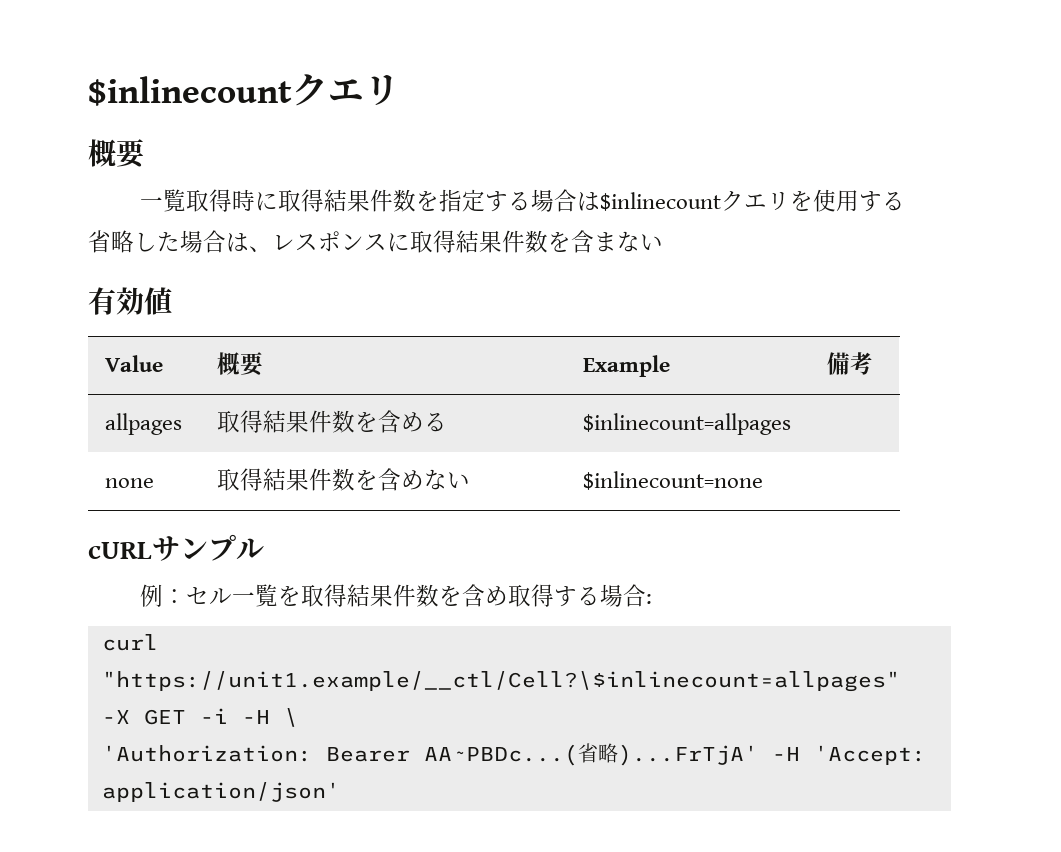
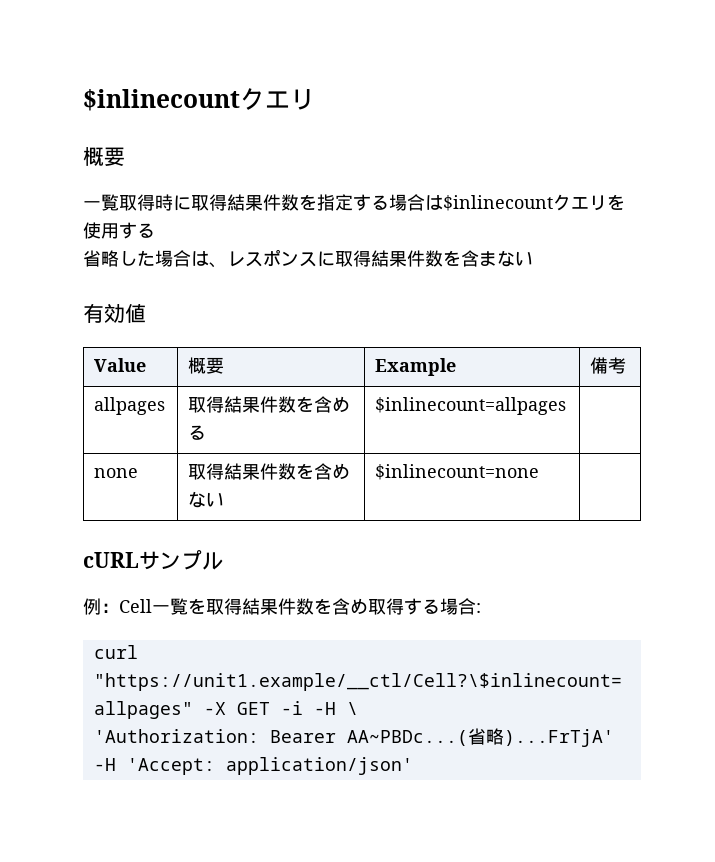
- 例：セル一覧を取得結果件数を含め取得する場合:
+ 例：Cell一覧を取得結果件数を含め取得する場合:

